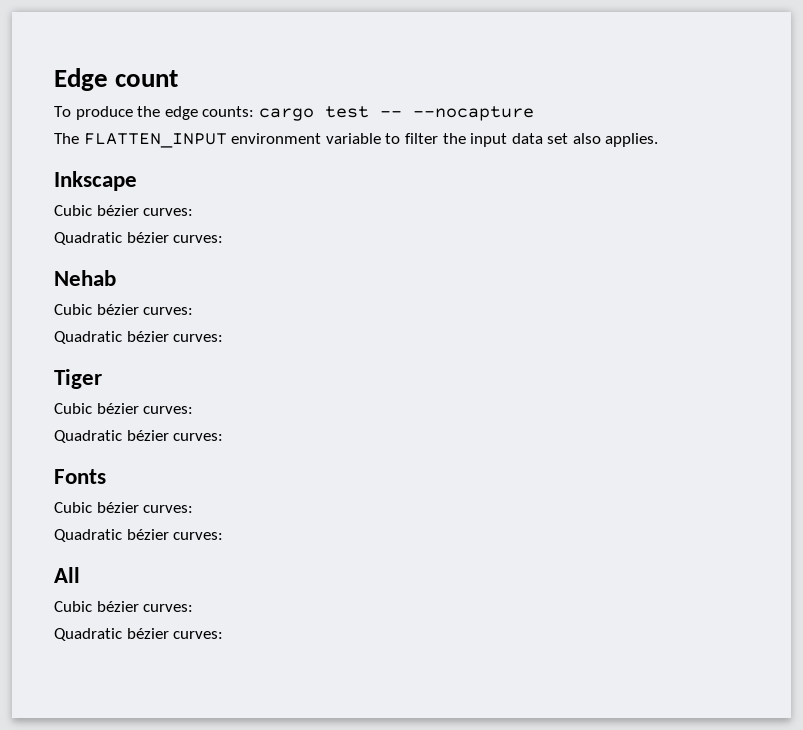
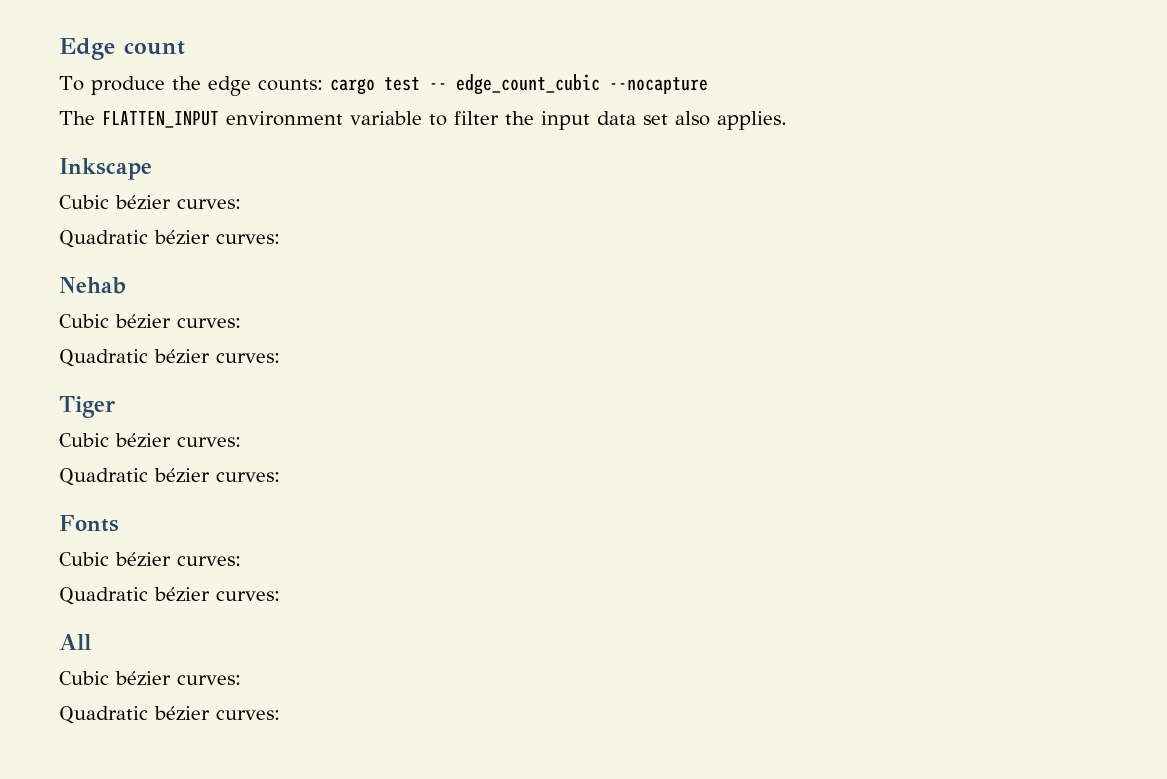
- To produce the edge counts: cargo test -- --nocapture
+ To produce the edge counts: cargo test -- edge_count_cubic --nocapture

